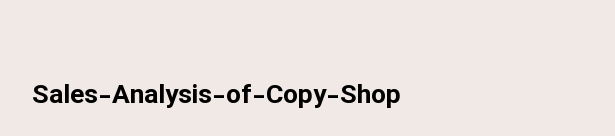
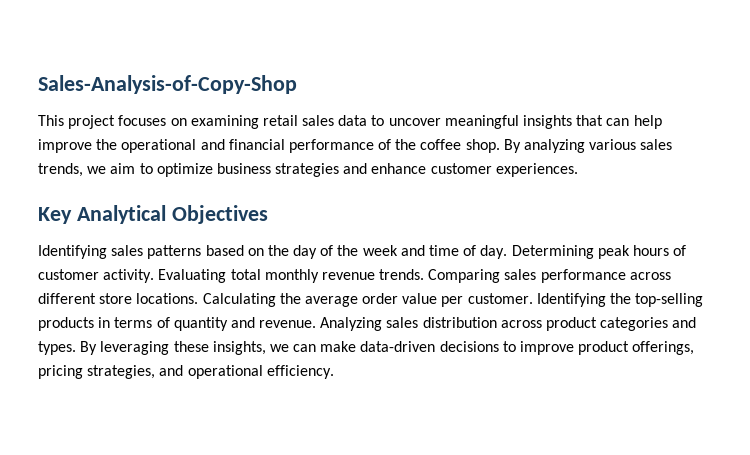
+ This project focuses on examining retail sales data to uncover meaningful insights that can help improve the operational and financial performance of the coffee shop. By analyzing various sales trends, we aim to optimize business strategies and enhance customer experiences.
+ Key Analytical Objectives
+ Identifying sales patterns based on the day of the week and time of day. Determining peak hours of customer activity. Evaluating total monthly revenue trends. Comparing sales performance across different store locations. Calculating the average order value per customer. Identifying the top-selling products in terms of quantity and revenue. Analyzing sales distribution across product categories and types. By leveraging these insights, we can make data-driven decisions to improve product offerings, pricing strategies, and operational efficiency.

